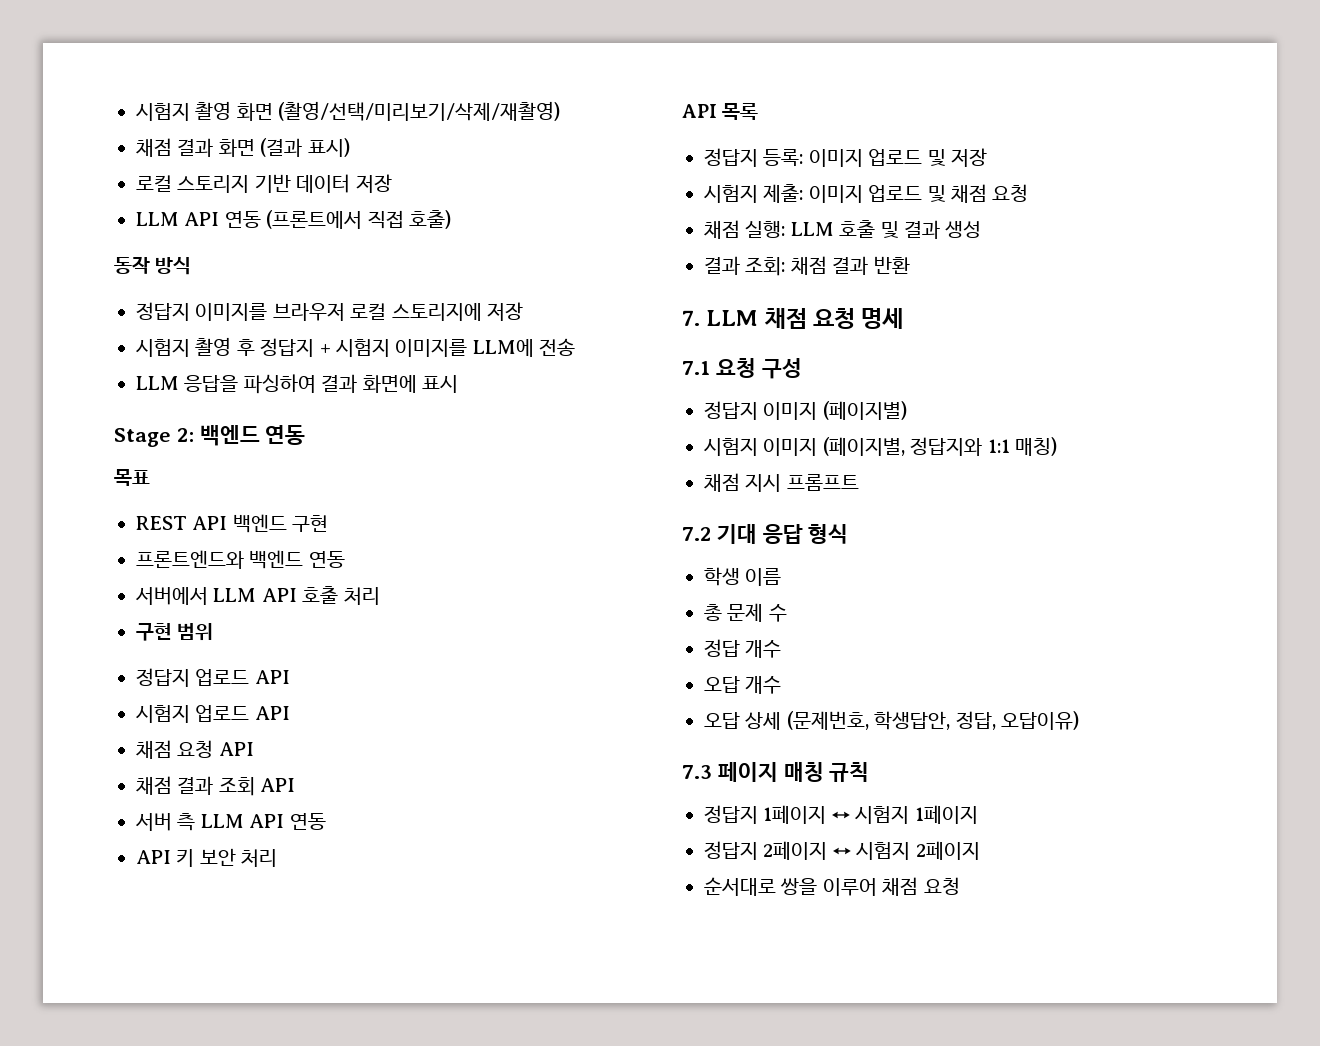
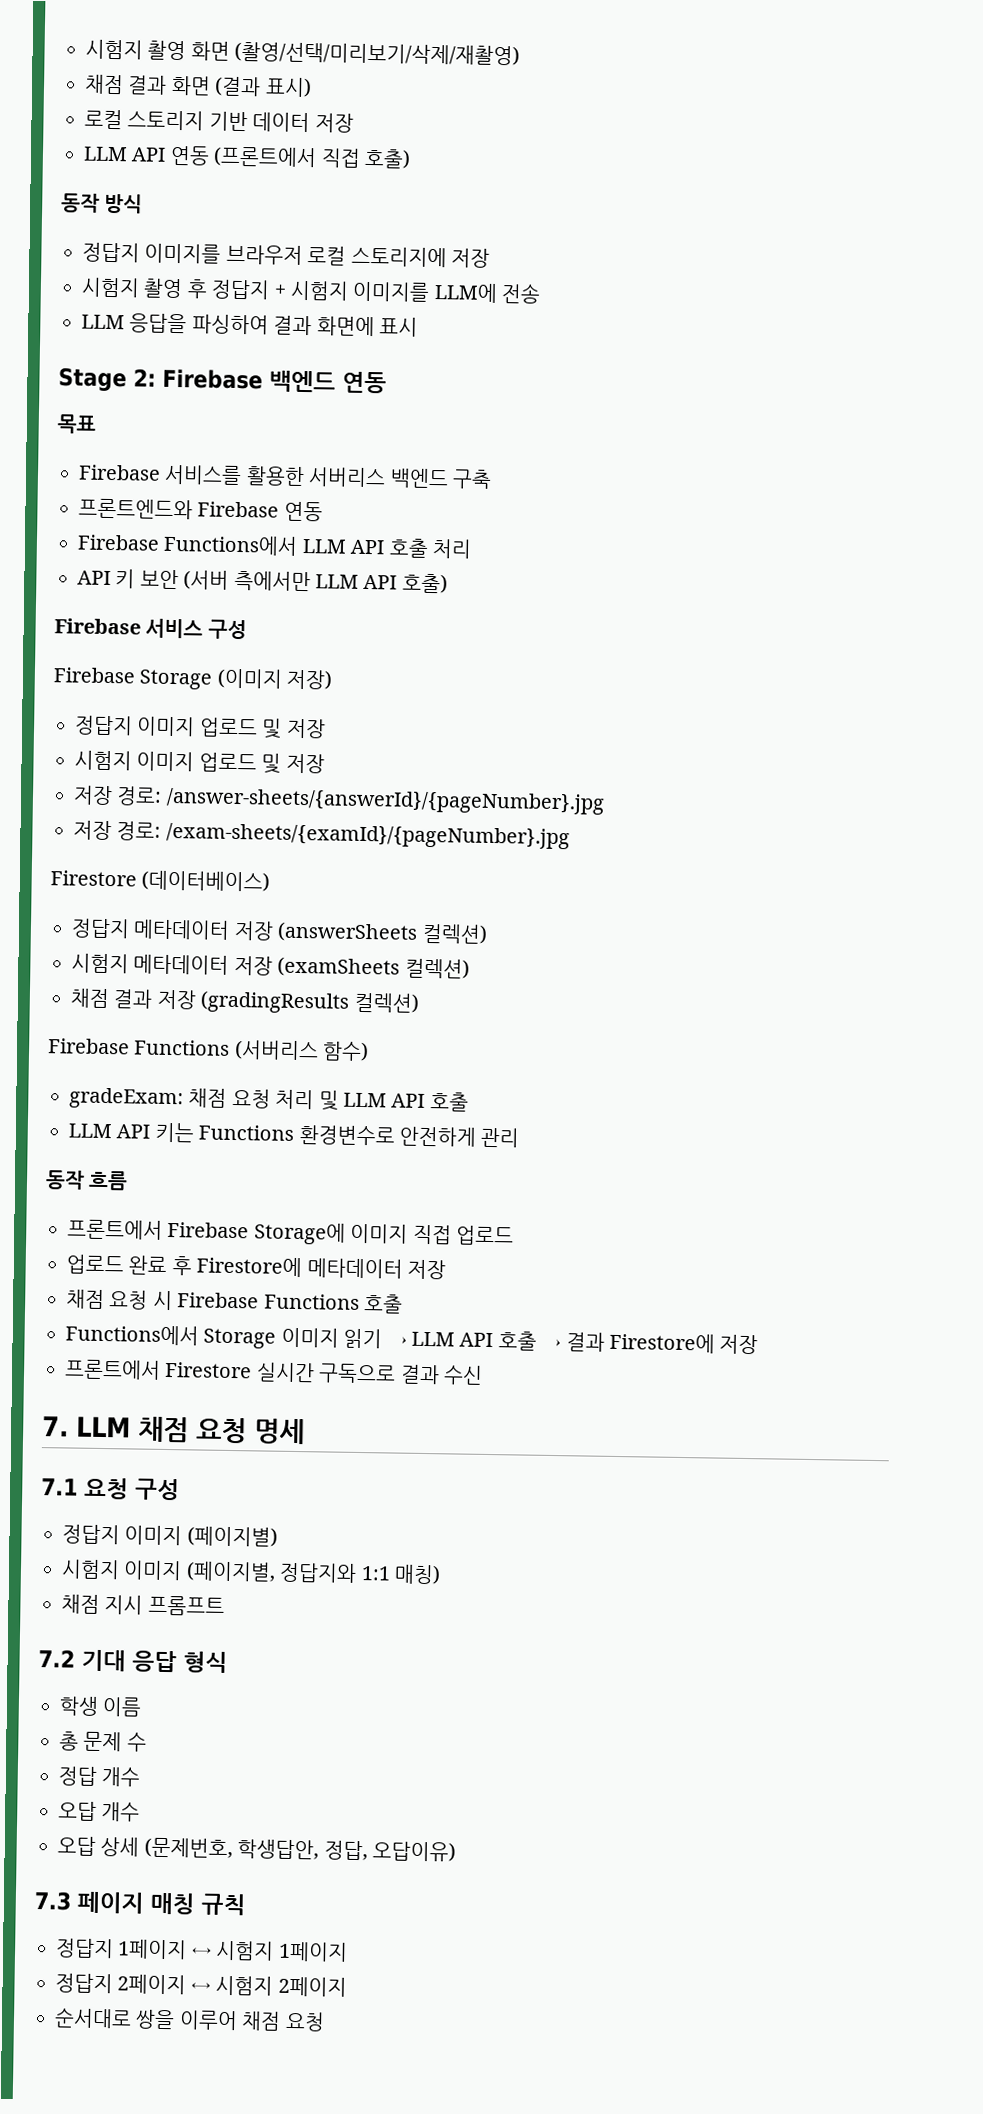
- Stage 2: 백엔드 연동
+ Stage 2: Firebase 백엔드 연동
- REST API 백엔드 구현
+ Firebase 서비스를 활용한 서버리스 백엔드 구축
- 프론트엔드와 백엔드 연동
- 서버에서 LLM API 호출 처리
+ 프론트엔드와 Firebase 연동
+ Firebase Functions에서 LLM API 호출 처리
- 구현 범위
- 정답지 업로드 API
- 시험지 업로드 API
- 채점 요청 API
- 채점 결과 조회 API
- 서버 측 LLM API 연동
- API 키 보안 처리
- API 목록
- 정답지 등록: 이미지 업로드 및 저장
+ API 키 보안 (서버 측에서만 LLM API 호출)
+ Firebase 서비스 구성
+ Firebase Storage (이미지 저장)
+ 정답지 이미지 업로드 및 저장
- 시험지 제출: 이미지 업로드 및 채점 요청
- 채점 실행: LLM 호출 및 결과 생성
- 결과 조회: 채점 결과 반환
+ 시험지 이미지 업로드 및 저장
+ 저장 경로: /answer-sheets/{answerId}/{pageNumber}.jpg
+ 저장 경로: /exam-sheets/{examId}/{pageNumber}.jpg
+ Firestore (데이터베이스)
+ 정답지 메타데이터 저장 (answerSheets 컬렉션)
+ 시험지 메타데이터 저장 (examSheets 컬렉션)
+ 채점 결과 저장 (gradingResults 컬렉션)
+ Firebase Functions (서버리스 함수)
+ gradeExam: 채점 요청 처리 및 LLM API 호출
+ LLM API 키는 Functions 환경변수로 안전하게 관리
+ 동작 흐름
+ 프론트에서 Firebase Storage에 이미지 직접 업로드
+ 업로드 완료 후 Firestore에 메타데이터 저장
+ 채점 요청 시 Firebase Functions 호출
+ Functions에서 Storage 이미지 읽기 → LLM API 호출 → 결과 Firestore에 저장
+ 프론트에서 Firestore 실시간 구독으로 결과 수신

